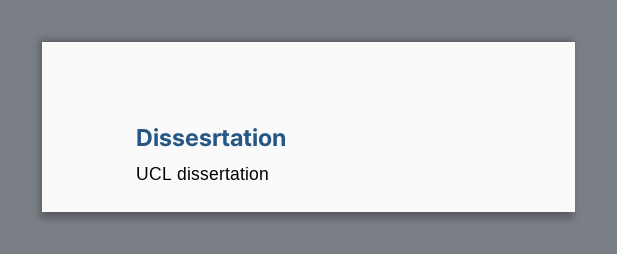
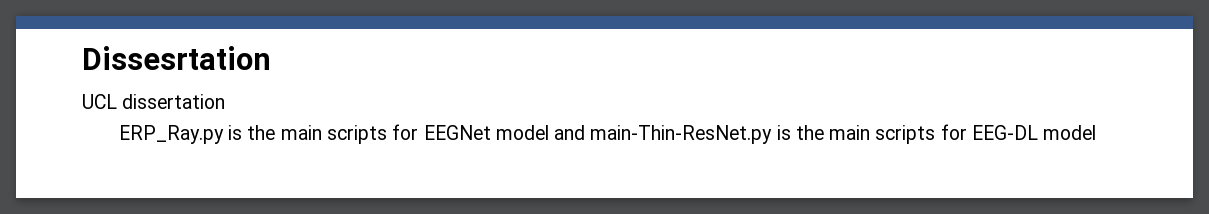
+ ERP_Ray.py is the main scripts for EEGNet model and main-Thin-ResNet.py is the main scripts for EEG-DL model

